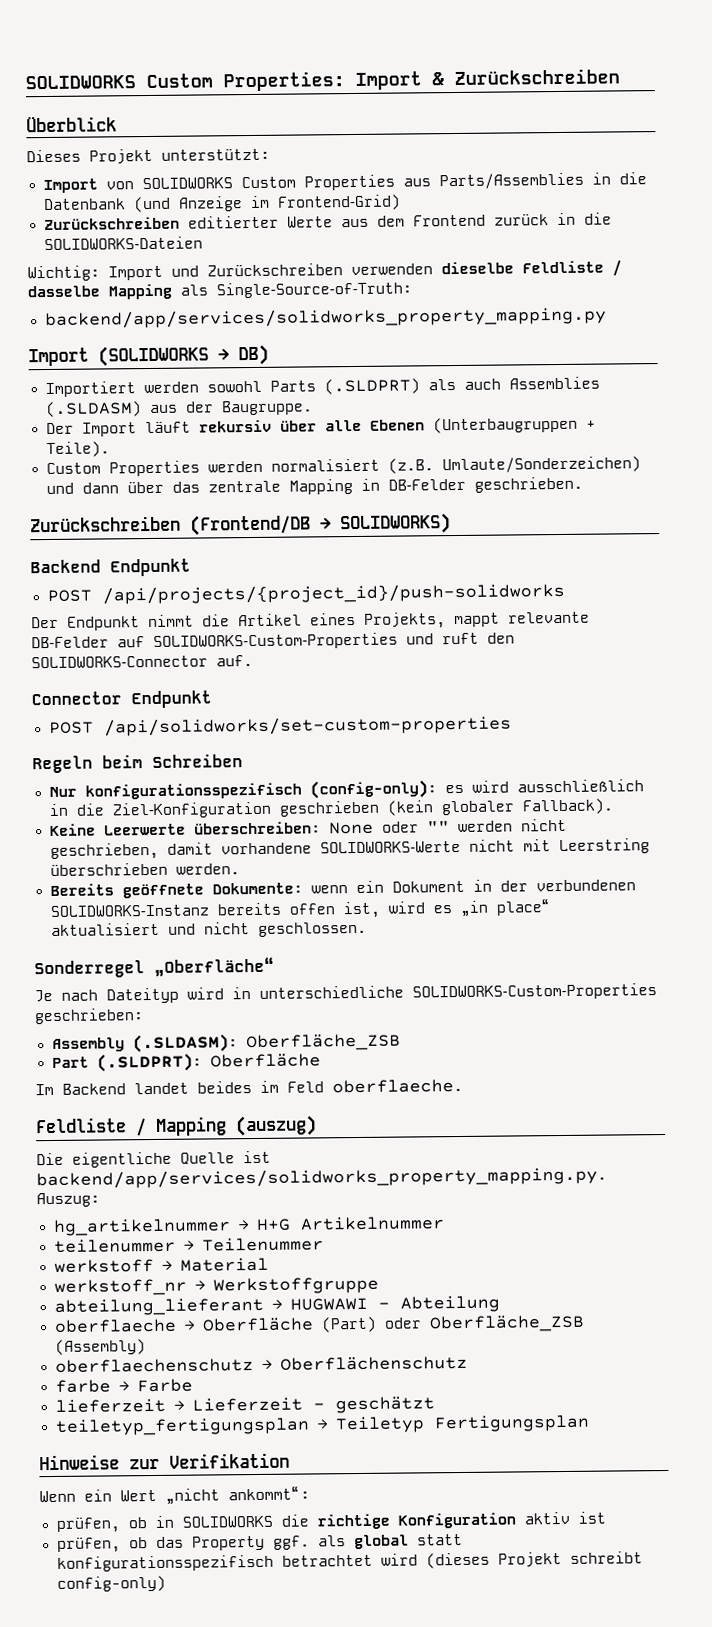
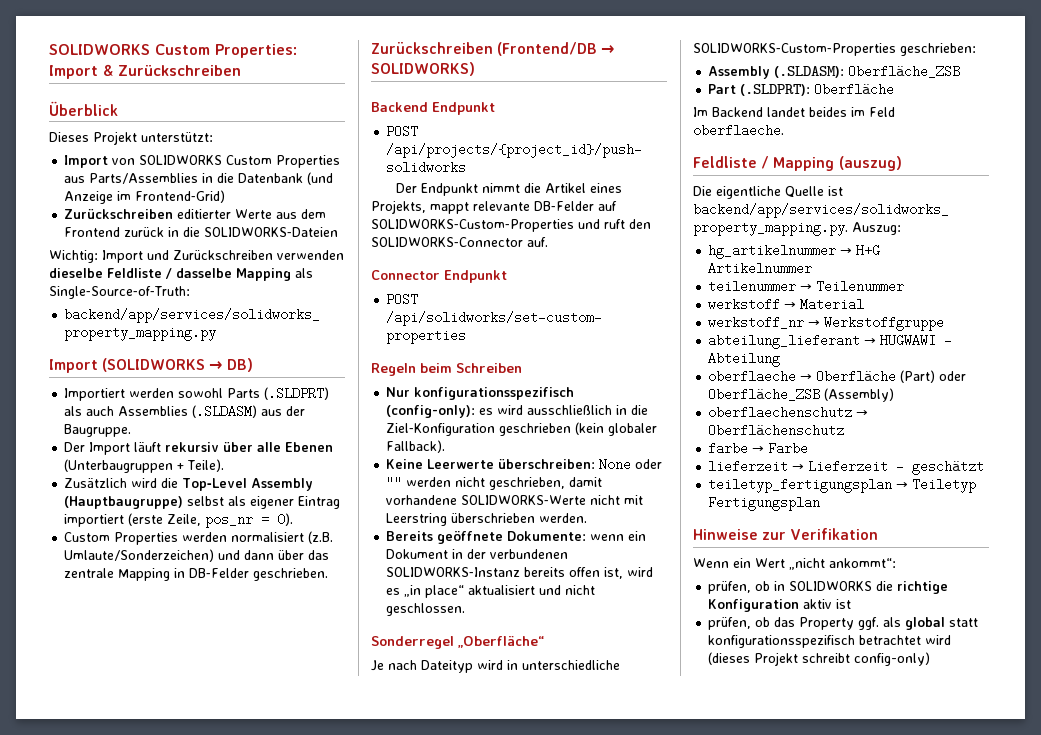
+ Zusätzlich wird die Top‑Level Assembly (Hauptbaugruppe) selbst als eigener Eintrag importiert (erste Zeile, pos_nr = 0).

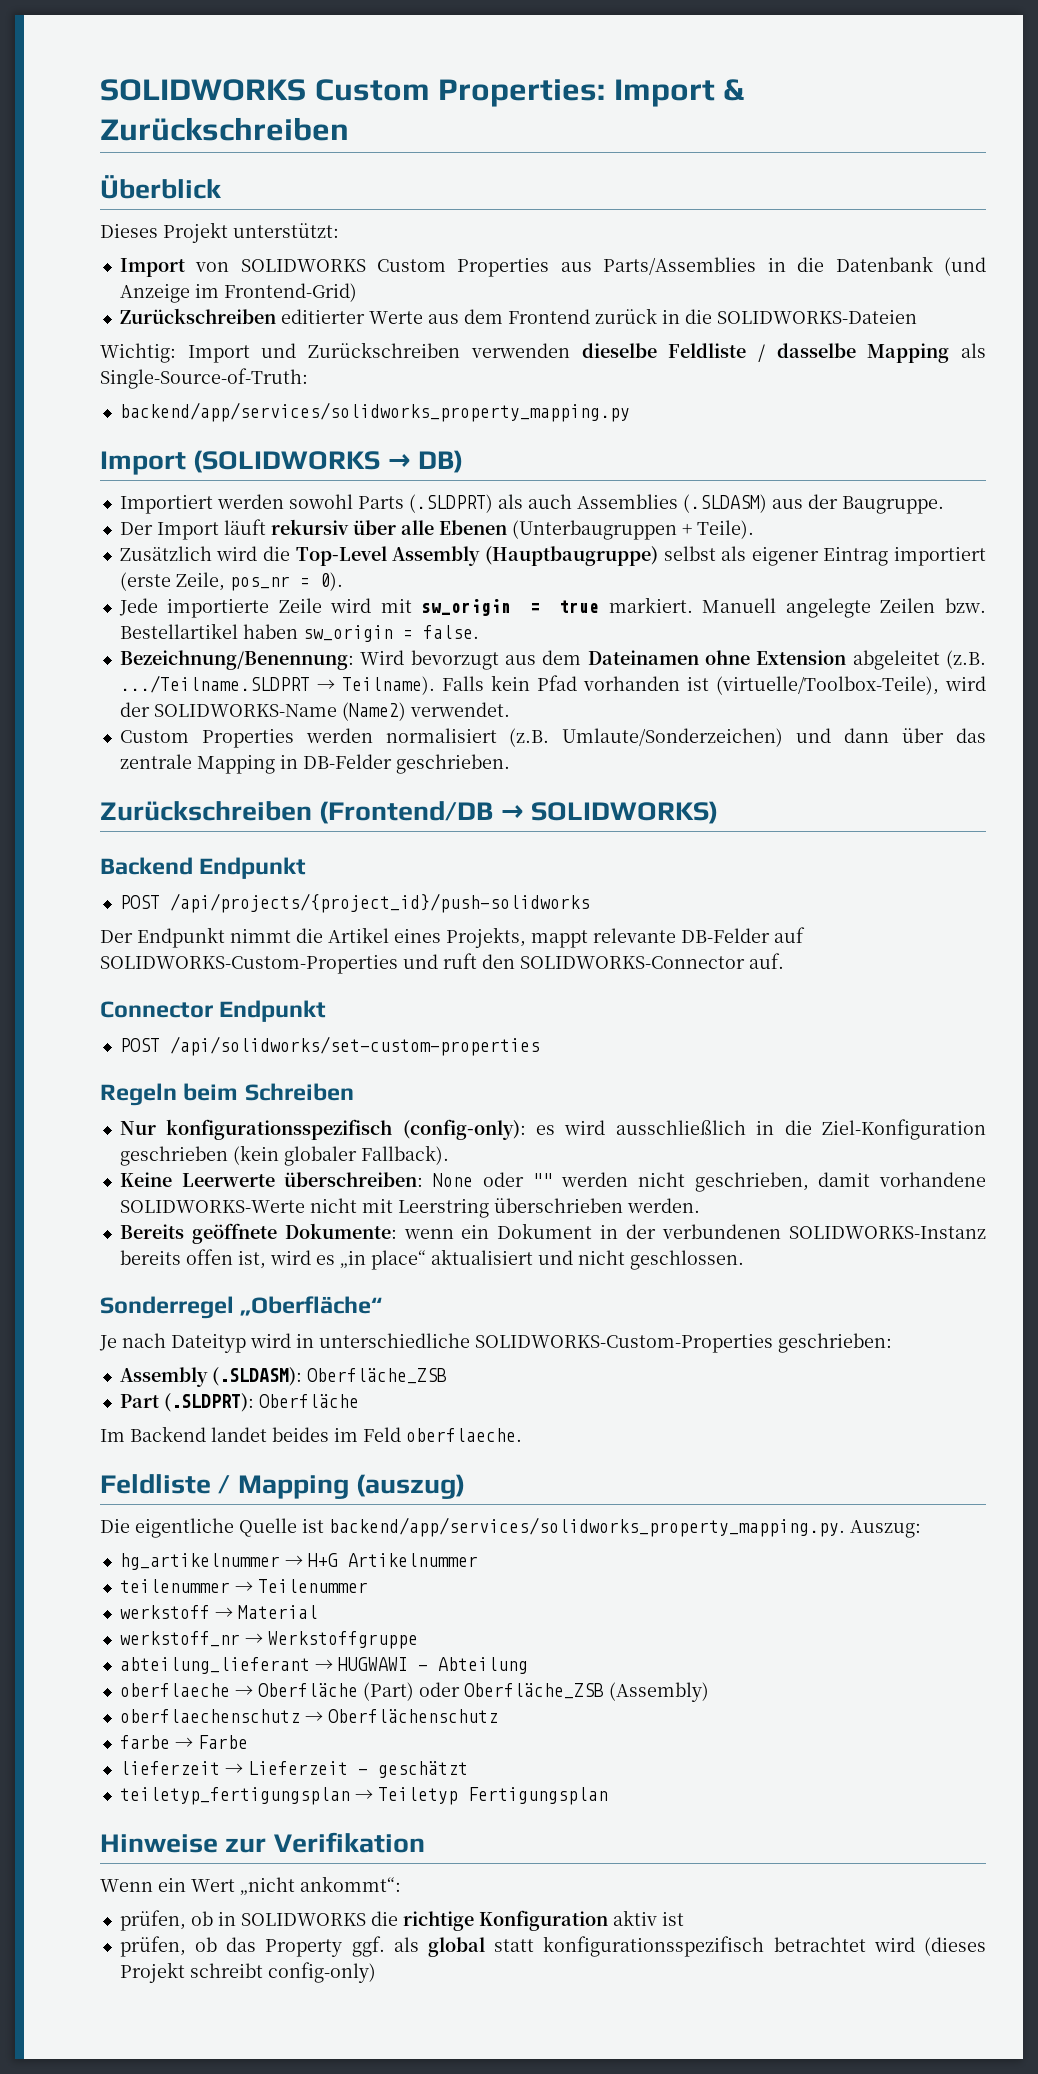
+ Jede importierte Zeile wird mit sw_origin = true markiert. Manuell angelegte Zeilen bzw. Bestellartikel haben sw_origin = false.
+ Bezeichnung/Benennung: Wird bevorzugt aus dem Dateinamen ohne Extension abgeleitet (z.B. .../Teilname.SLDPRT → Teilname). Falls kein Pfad vorhanden ist (virtuelle/Toolbox‑Teile), wird der SOLIDWORKS‑Name (Name2) verwendet.

